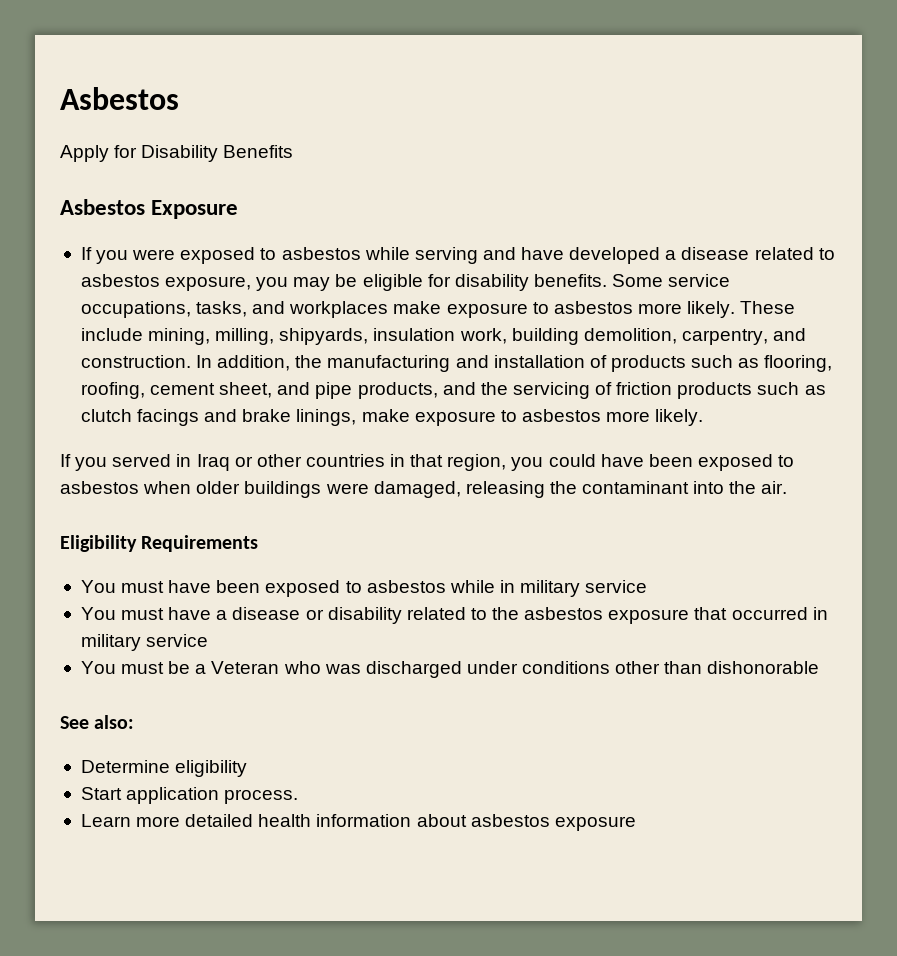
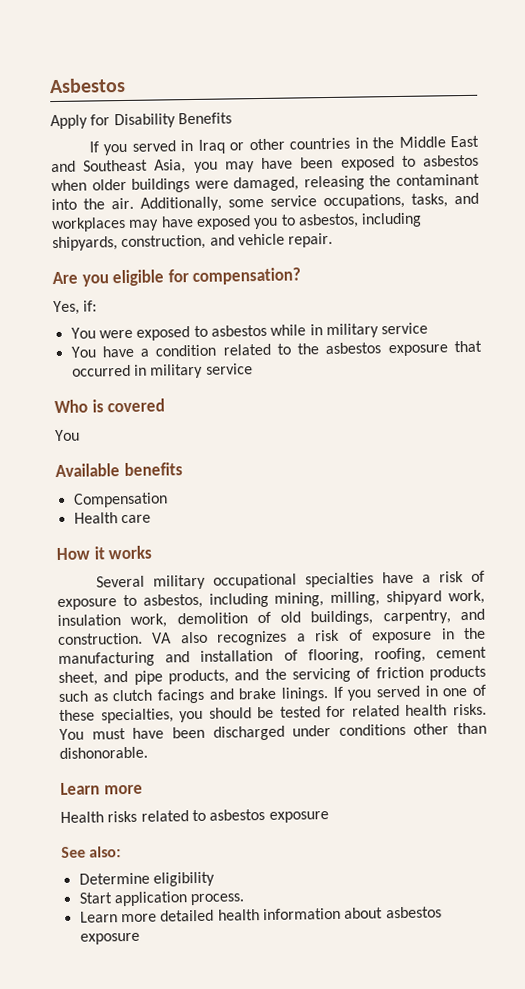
- Asbestos Exposure
- If you were exposed to asbestos while serving and have developed a disease related to asbestos exposure, you may be eligible for disability benefits. Some service occupations, tasks, and workplaces make exposure to asbestos more likely. These include mining, milling, shipyards, insulation work, building demolition, carpentry, and construction. In addition, the manufacturing and installation of products such as flooring, roofing, cement sheet, and pipe products, and the servicing of friction products such as clutch facings and brake linings, make exposure to asbestos more likely.
- If you served in Iraq or other countries in that region, you could have been exposed to asbestos when older buildings were damaged, releasing the contaminant into the air.
- Eligibility Requirements
- You must have been exposed to asbestos while in military service
- You must have a disease or disability related to the asbestos exposure that occurred in military service
- You must be a Veteran who was discharged under conditions other than dishonorable
+ If you served in Iraq or other countries in the Middle East and Southeast Asia, you may have been exposed to asbestos when older buildings were damaged, releasing the contaminant into the air. Additionally, some service occupations, tasks, and workplaces may have exposed you to asbestos, including shipyards, construction, and vehicle repair.
+ Are you eligible for compensation?
+ Yes, if:
+ You were exposed to asbestos while in military service
+ You have a condition related to the asbestos exposure that occurred in military service
+ Who is covered
+ You
+ Available benefits
+ Compensation
+ Health care
+ How it works
+ Several military occupational specialties have a risk of exposure to asbestos, including mining, milling, shipyard work, insulation work, demolition of old buildings, carpentry, and construction. VA also recognizes a risk of exposure in the manufacturing and installation of flooring, roofing, cement sheet, and pipe products, and the servicing of friction products such as clutch facings and brake linings. If you served in one of these specialties, you should be tested for related health risks. You must have been discharged under conditions other than dishonorable.
+ Learn more
+ Health risks related to asbestos exposure

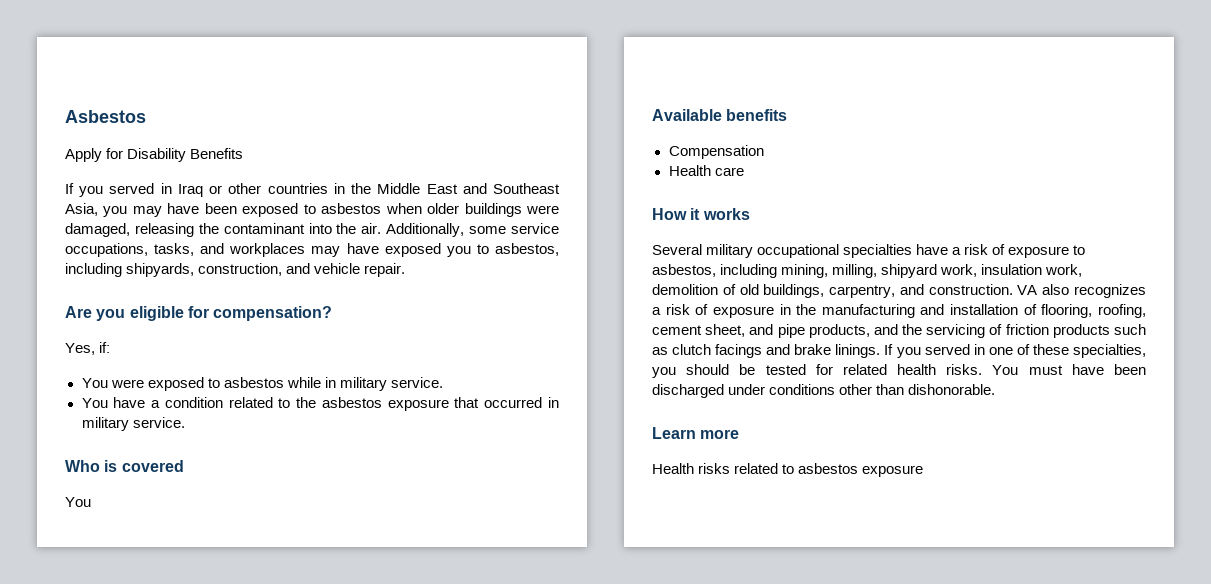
- You were exposed to asbestos while in military service
+ You were exposed to asbestos while in military service.
- You have a condition related to the asbestos exposure that occurred in military service
+ You have a condition related to the asbestos exposure that occurred in military service.
- See also:
- Determine eligibility
- Start application process.
- Learn more detailed health information about asbestos exposure

